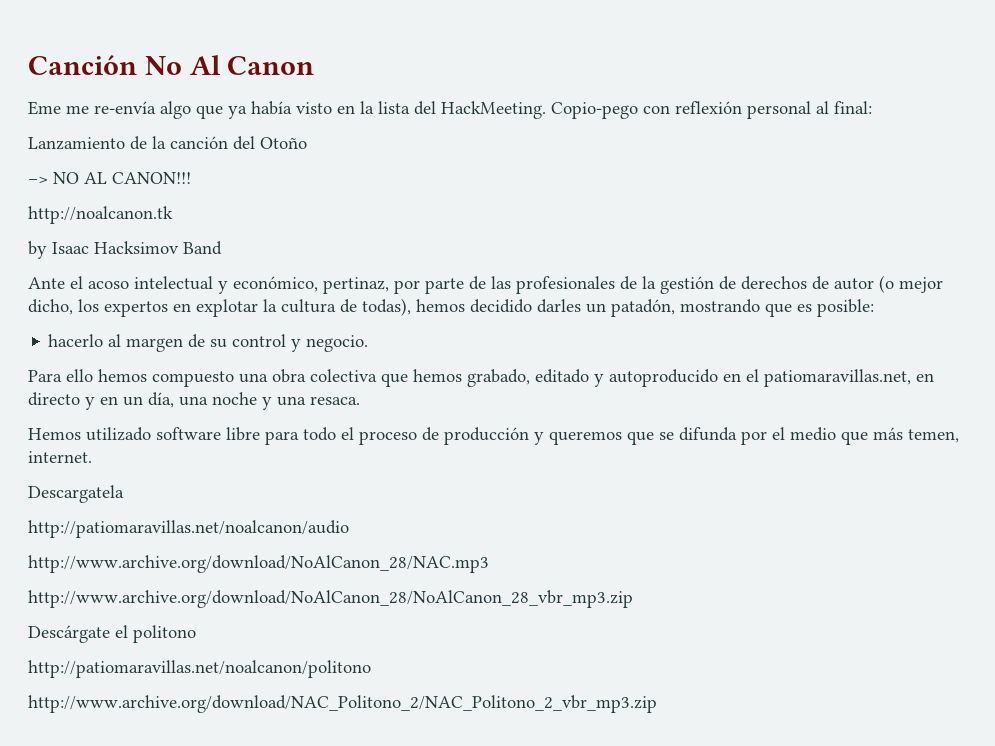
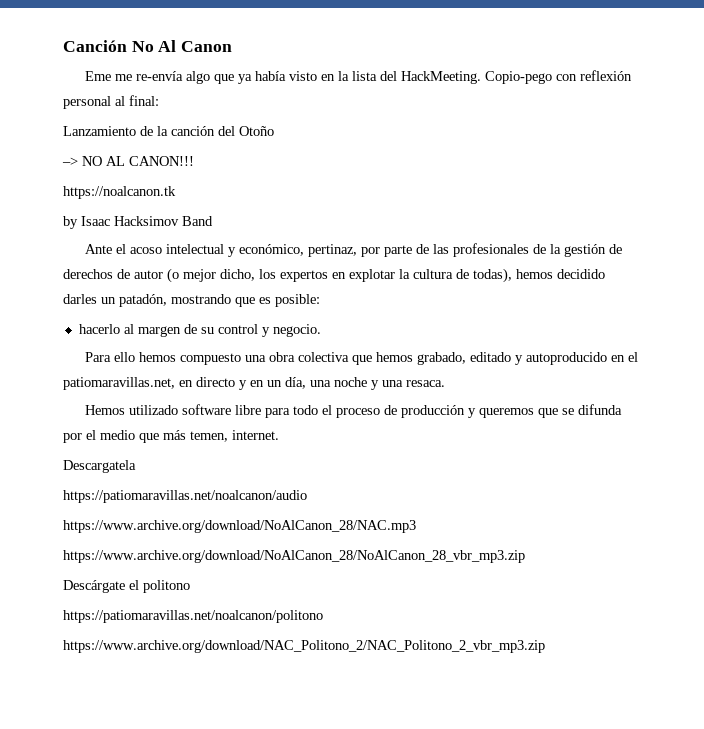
- http://noalcanon.tk
+ https://noalcanon.tk
- http://patiomaravillas.net/noalcanon/audio
- http://www.archive.org/download/NoAlCanon_28/NAC.mp3
- http://www.archive.org/download/NoAlCanon_28/NoAlCanon_28_vbr_mp3.zip
+ https://patiomaravillas.net/noalcanon/audio
+ https://www.archive.org/download/NoAlCanon_28/NAC.mp3
+ https://www.archive.org/download/NoAlCanon_28/NoAlCanon_28_vbr_mp3.zip
- http://patiomaravillas.net/noalcanon/politono
- http://www.archive.org/download/NAC_Politono_2/NAC_Politono_2_vbr_mp3.zip
+ https://patiomaravillas.net/noalcanon/politono
+ https://www.archive.org/download/NAC_Politono_2/NAC_Politono_2_vbr_mp3.zip

